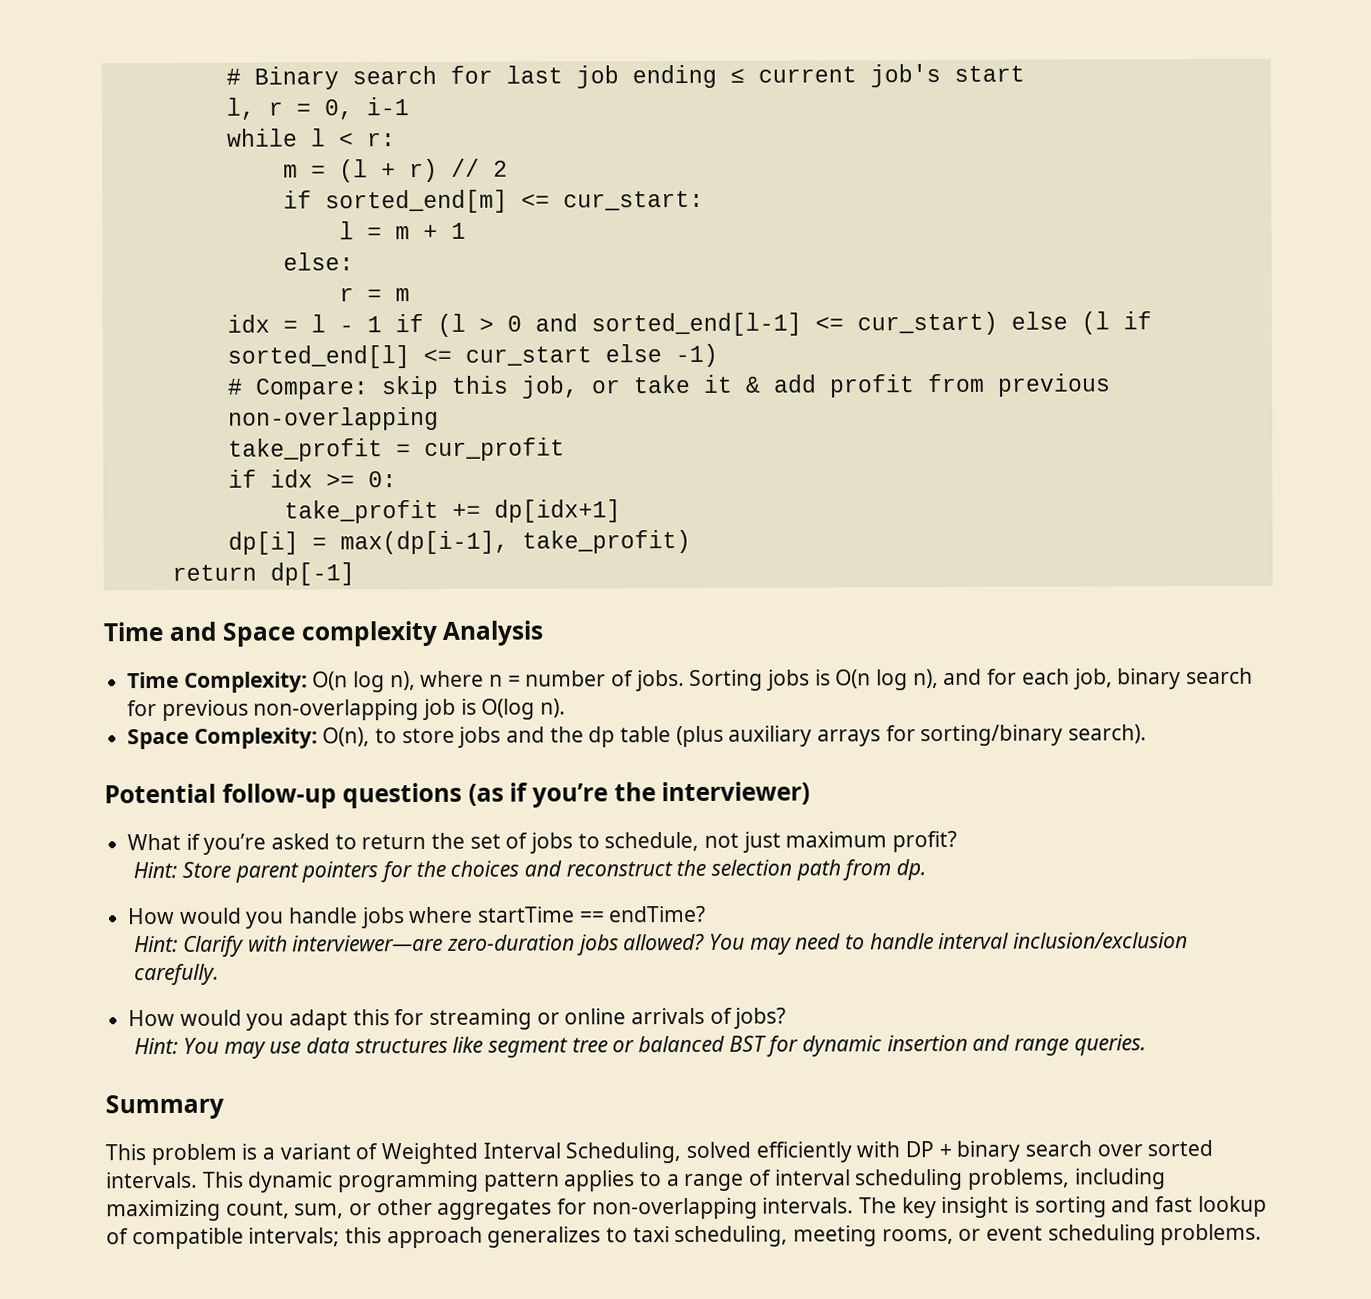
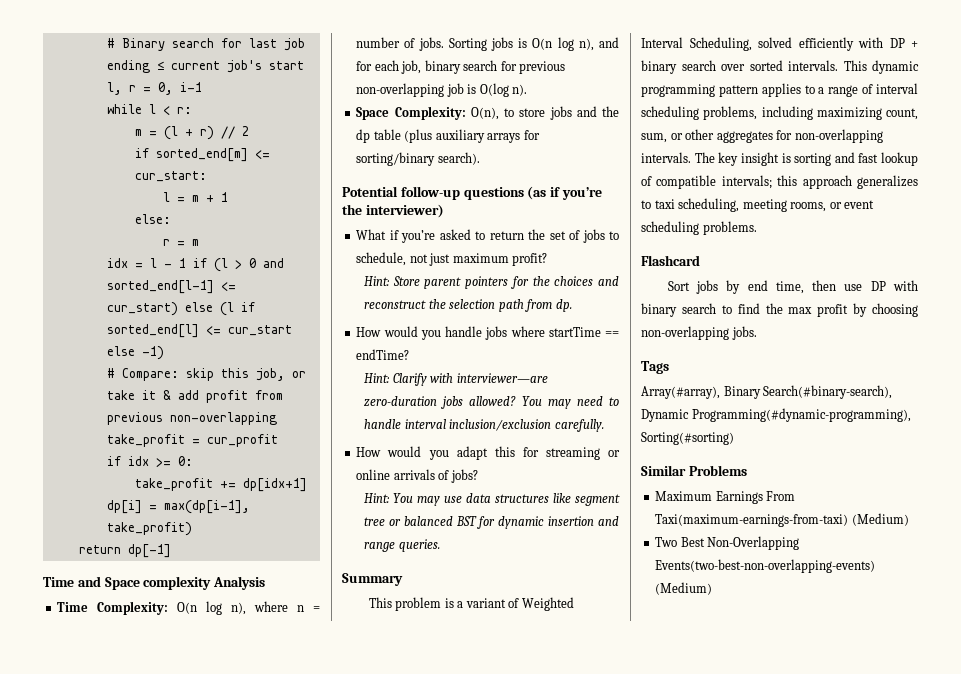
+ Flashcard
+ Sort jobs by end time, then use DP with binary search to find the max profit by choosing non-overlapping jobs.
+ Tags
+ Array(#array), Binary Search(#binary-search), Dynamic Programming(#dynamic-programming), Sorting(#sorting)
+ Similar Problems
+ Maximum Earnings From Taxi(maximum-earnings-from-taxi) (Medium)
+ Two Best Non-Overlapping Events(two-best-non-overlapping-events) (Medium)

